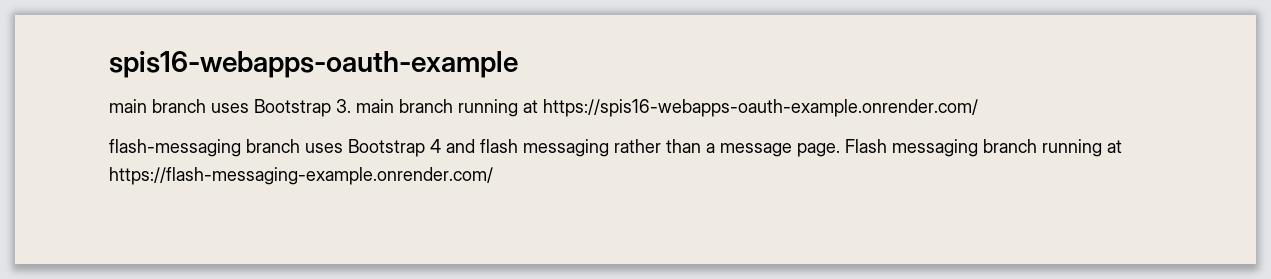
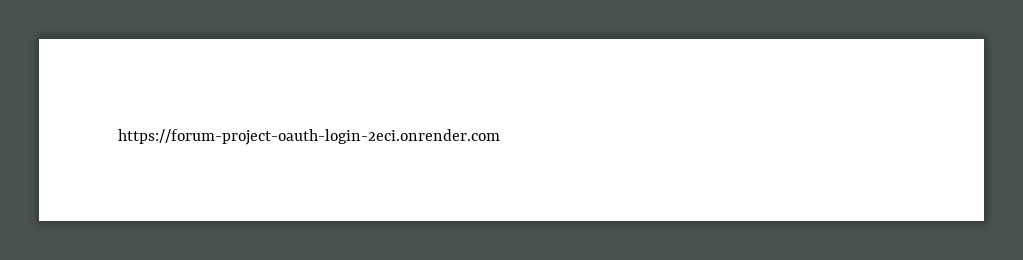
- spis16-webapps-oauth-example
- main branch uses Bootstrap 3. main branch running at https://spis16-webapps-oauth-example.onrender.com/
- flash-messaging branch uses Bootstrap 4 and flash messaging rather than a message page. Flash messaging branch running at https://flash-messaging-example.onrender.com/
+ https://forum-project-oauth-login-2eci.onrender.com

